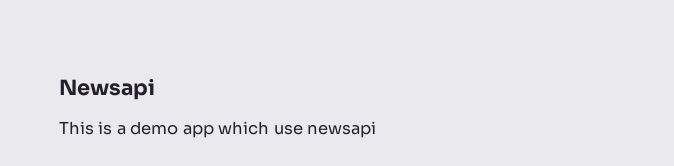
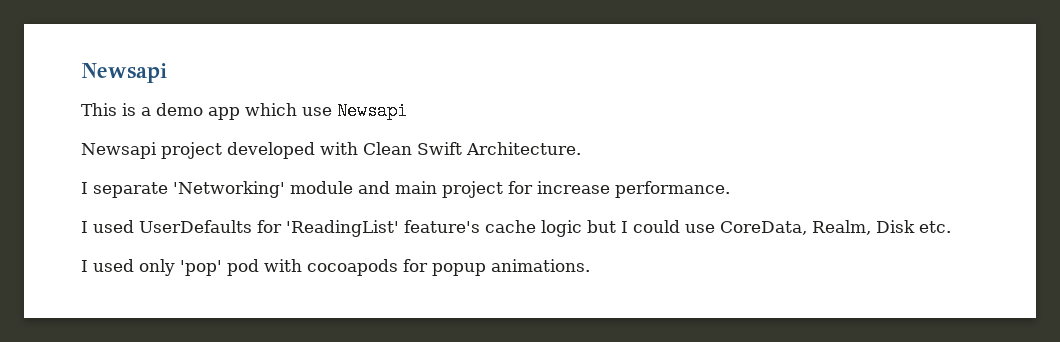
- This is a demo app which use newsapi
+ This is a demo app which use Newsapi
+ Newsapi project developed with Clean Swift Architecture.
+ I separate 'Networking' module and main project for increase performance.
+ I used UserDefaults for 'ReadingList' feature's cache logic but I could use CoreData, Realm, Disk etc.
+ I used only 'pop' pod with cocoapods for popup animations.

